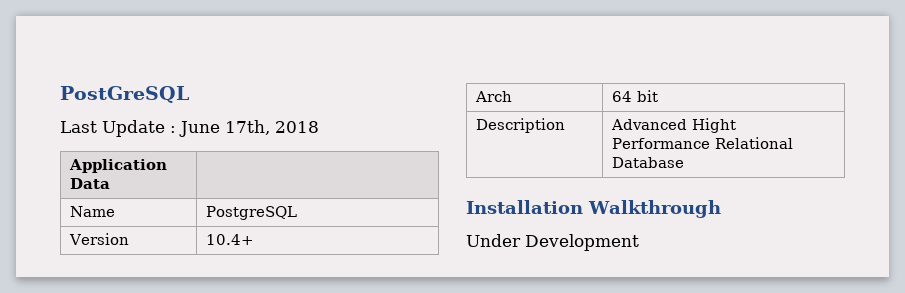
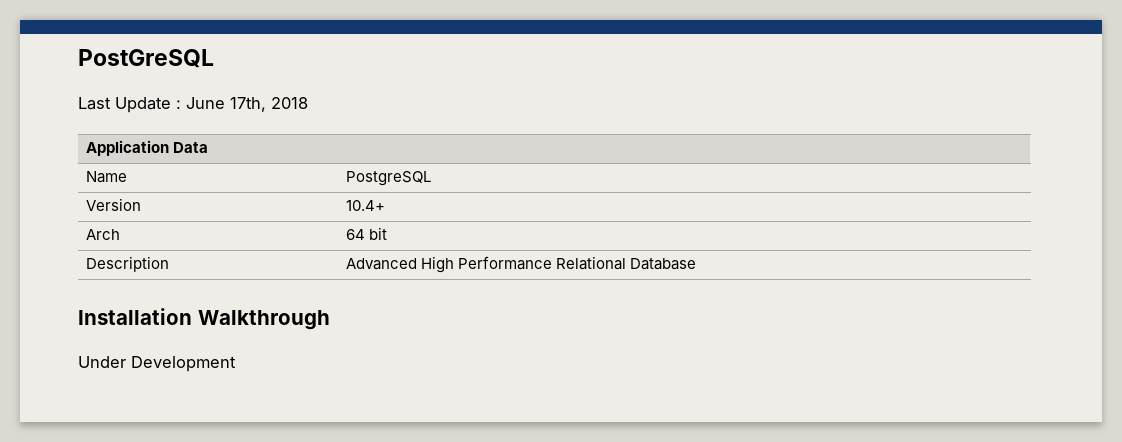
- Description | Advanced Hight Performance Relational Database
+ Description | Advanced High Performance Relational Database

